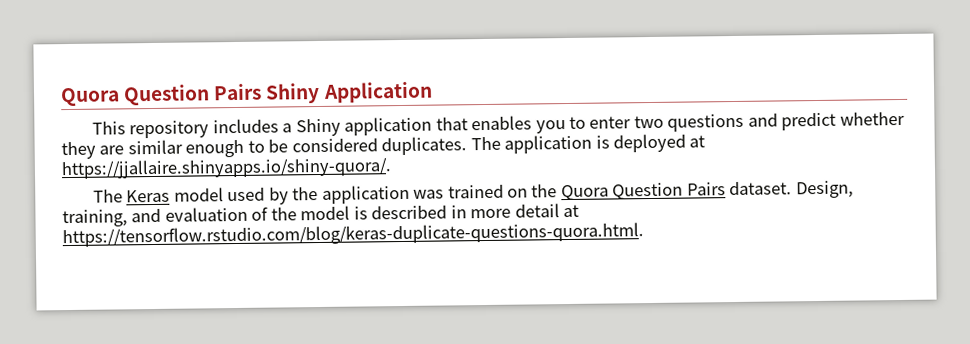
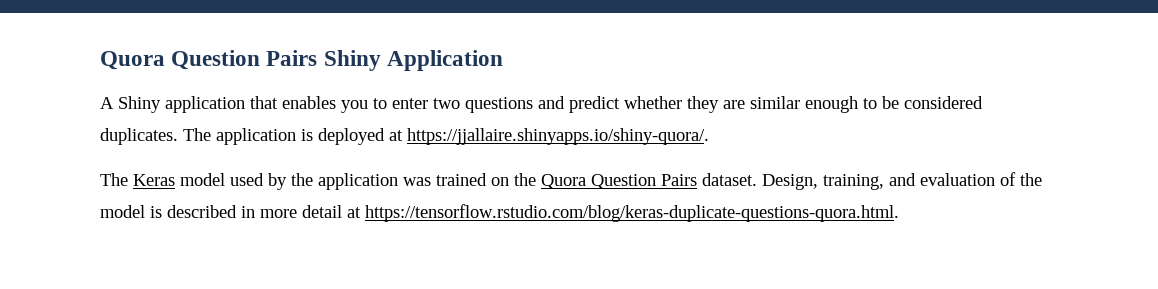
- This repository includes a Shiny application that enables you to enter two questions and predict whether they are similar enough to be considered duplicates.
+ A Shiny application that enables you to enter two questions and predict whether they are similar enough to be considered duplicates.

